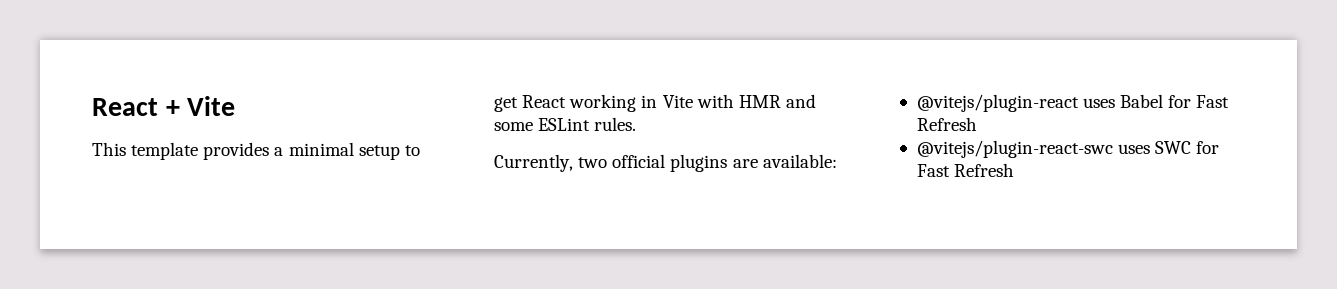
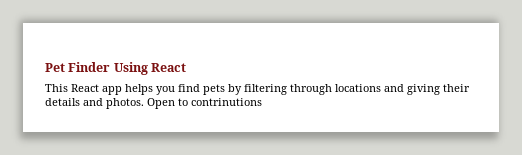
- React + Vite
+ Pet Finder Using React
- This template provides a minimal setup to get React working in Vite with HMR and some ESLint rules.
- Currently, two official plugins are available:
- @vitejs/plugin-react uses Babel for Fast Refresh
- @vitejs/plugin-react-swc uses SWC for Fast Refresh
+ This React app helps you find pets by filtering through locations and giving their details and photos. Open to contrinutions

